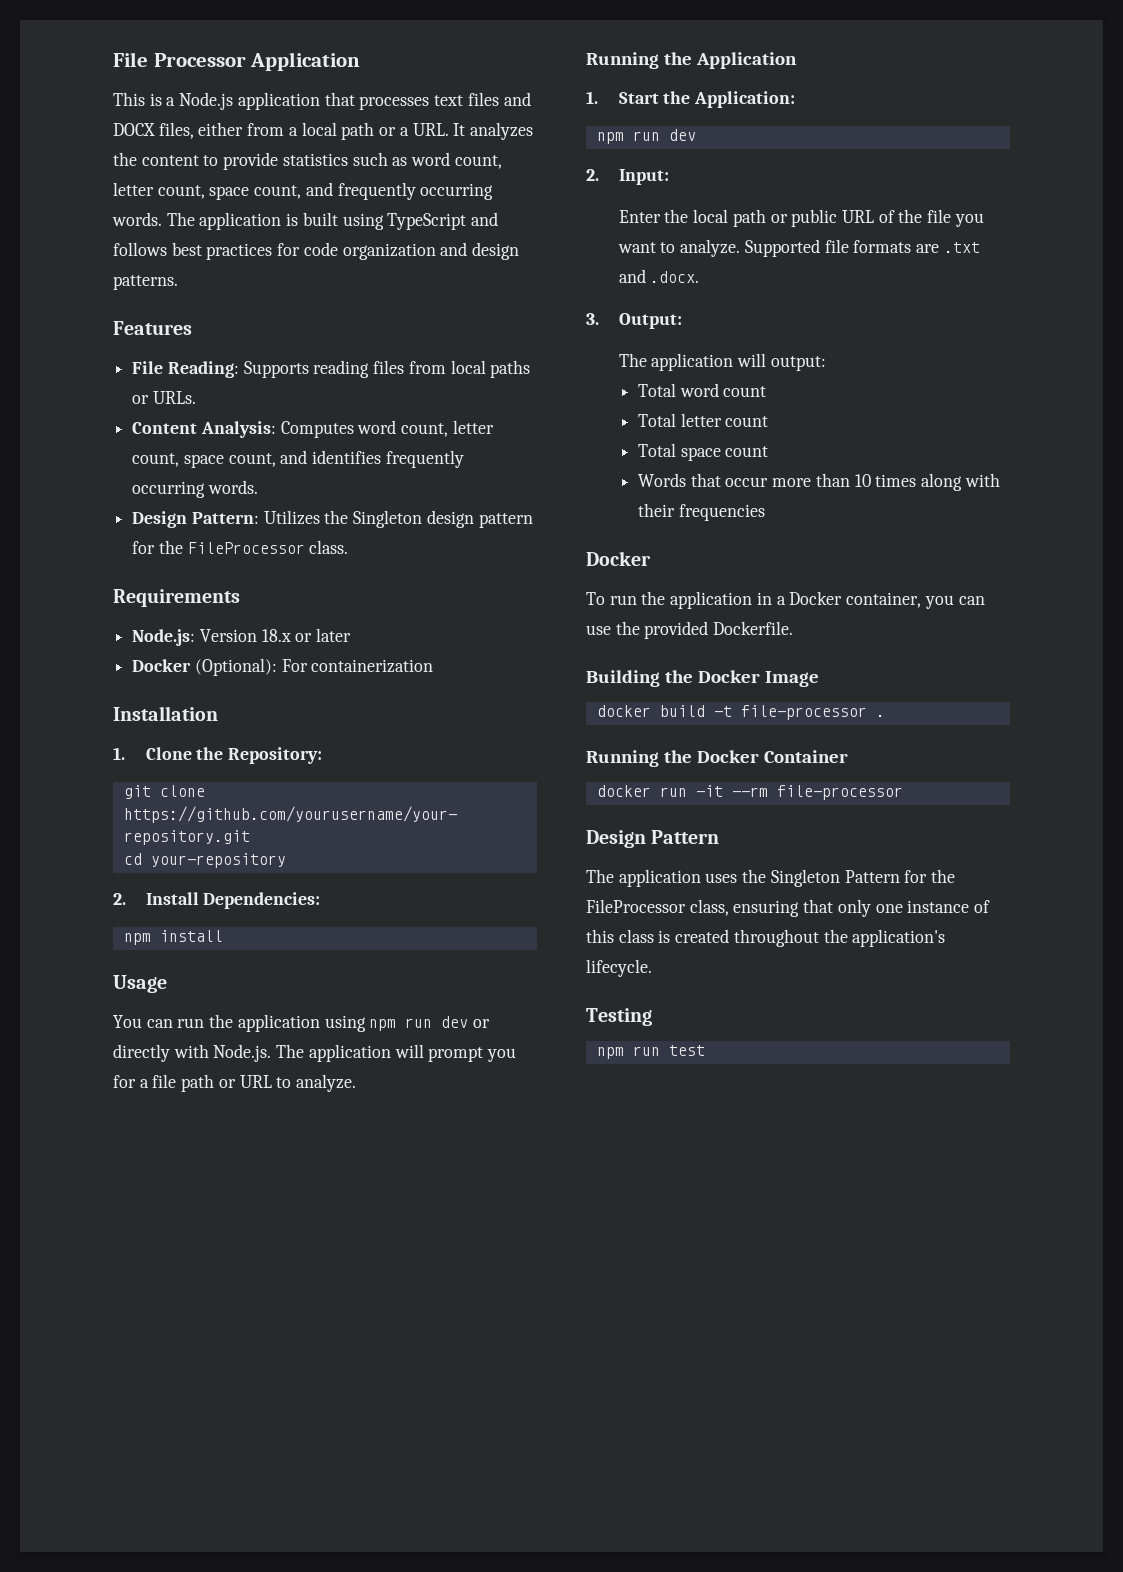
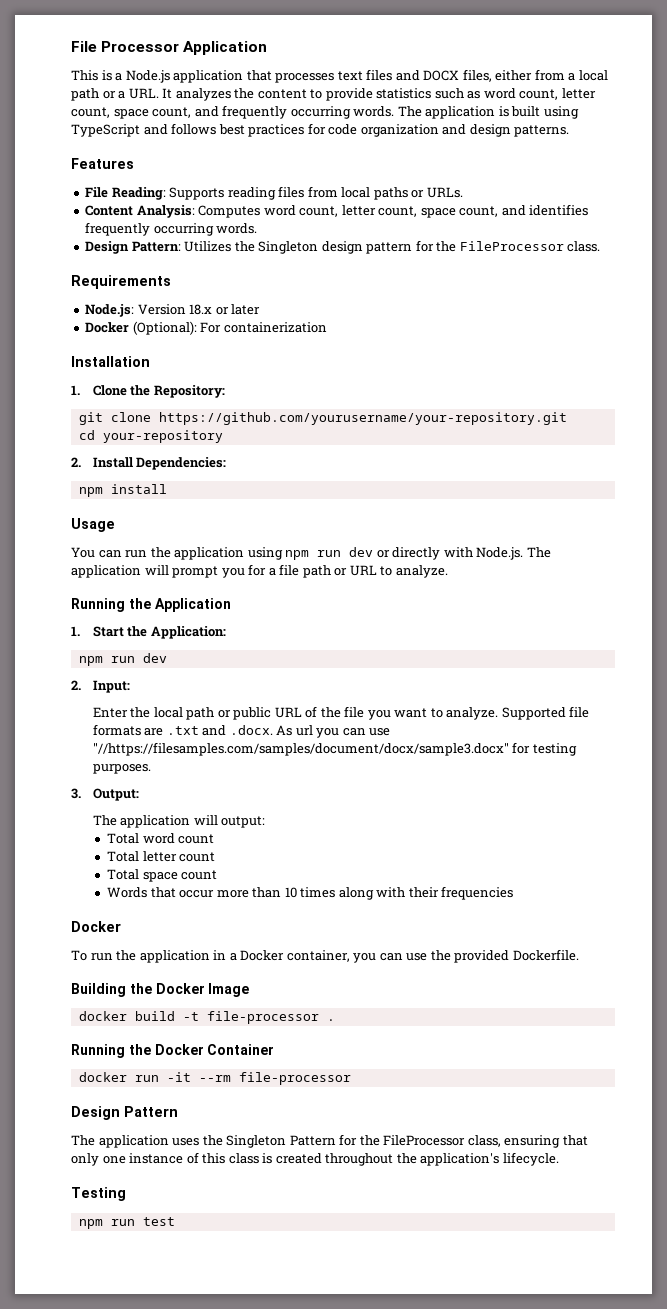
- Supported file formats are .txt and .docx.
+ Supported file formats are .txt and .docx. As url you can use "//https://filesamples.com/samples/document/docx/sample3.docx" for testing purposes.

